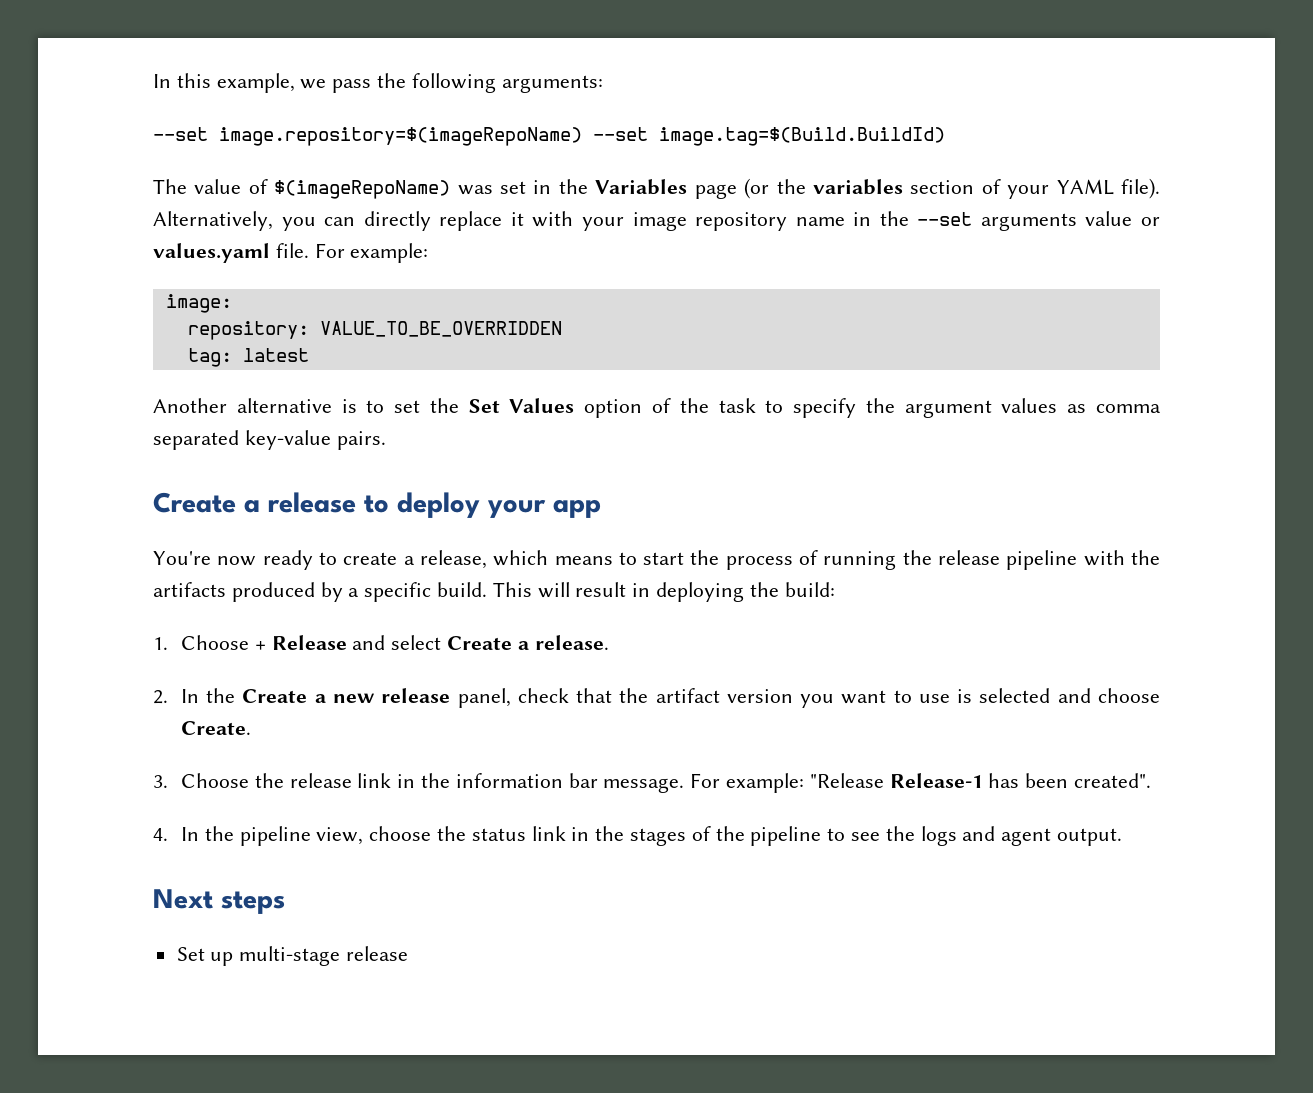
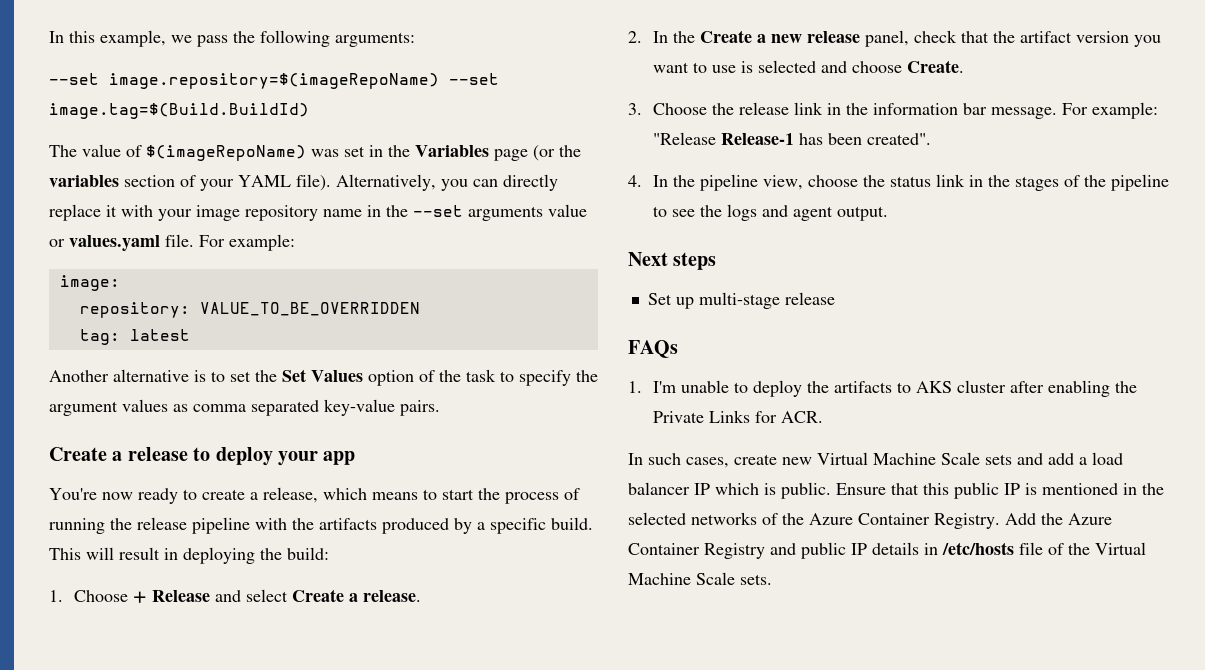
+ FAQs
+ 1. I'm unable to deploy the artifacts to AKS cluster after enabling the Private Links for ACR.
+ In such cases, create new Virtual Machine Scale sets and add a load balancer IP which is public. Ensure that this public IP is mentioned in the selected networks of the Azure Container Registry. Add the Azure Container Registry and public IP details in /etc/hosts file of the Virtual Machine Scale sets.

